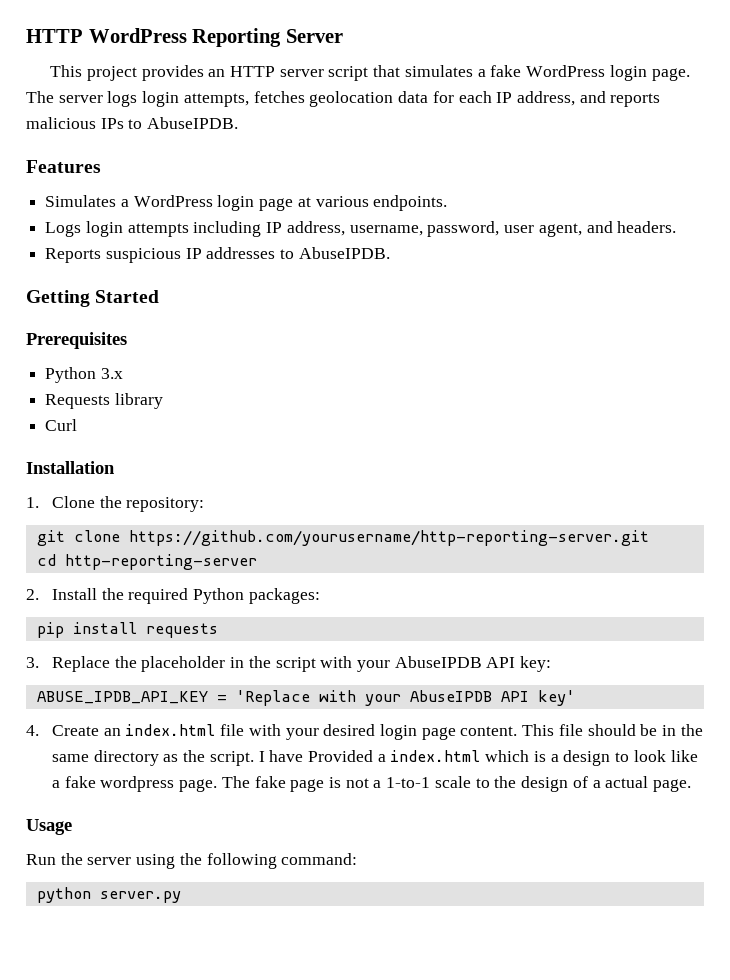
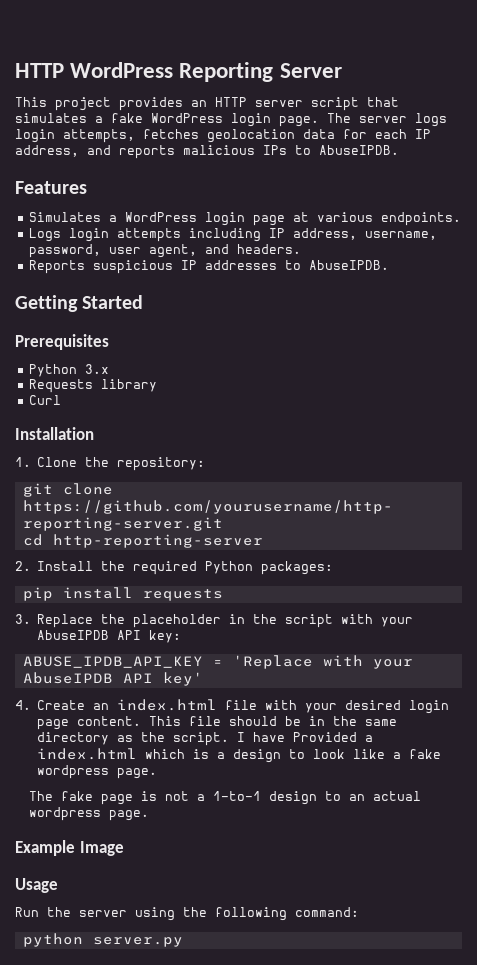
- I have Provided a index.html which is a design to look like a fake wordpress page. The fake page is not a 1-to-1 scale to the design of a actual page.
+ I have Provided a index.html which is a design to look like a fake wordpress page.
+ The fake page is not a 1-to-1 design to an actual wordpress page.
+ Example Image

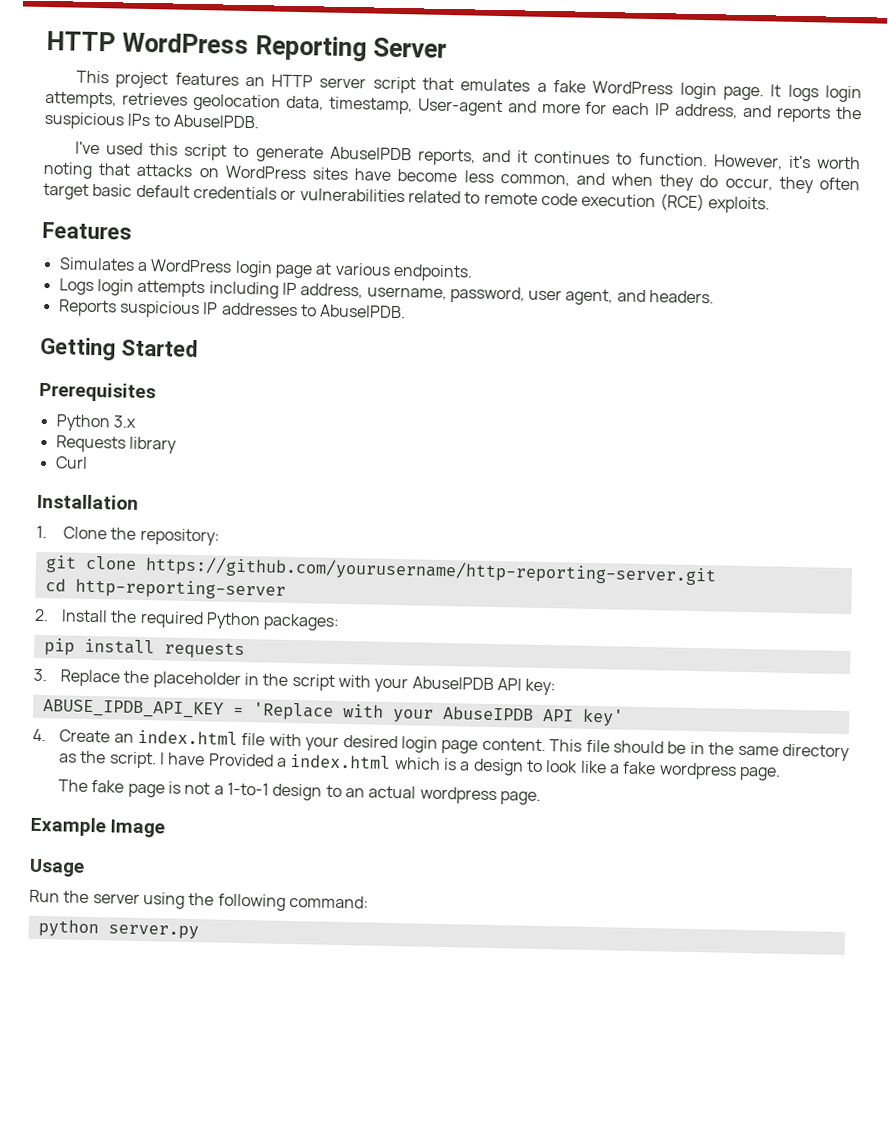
- This project provides an HTTP server script that simulates a fake WordPress login page.
+ This project features an HTTP server script that emulates a fake WordPress login page.
- The server logs login attempts, fetches geolocation data for each IP address, and reports malicious IPs to AbuseIPDB.
+ It logs login attempts, retrieves geolocation data, timestamp, User-agent and more for each IP address, and reports the suspicious IPs to AbuseIPDB.
+ I've used this script to generate AbuseIPDB reports, and it continues to function. However, it's worth noting that attacks on WordPress sites have become less common, and when they do occur, they often target basic default credentials or vulnerabilities related to remote code execution (RCE) exploits.

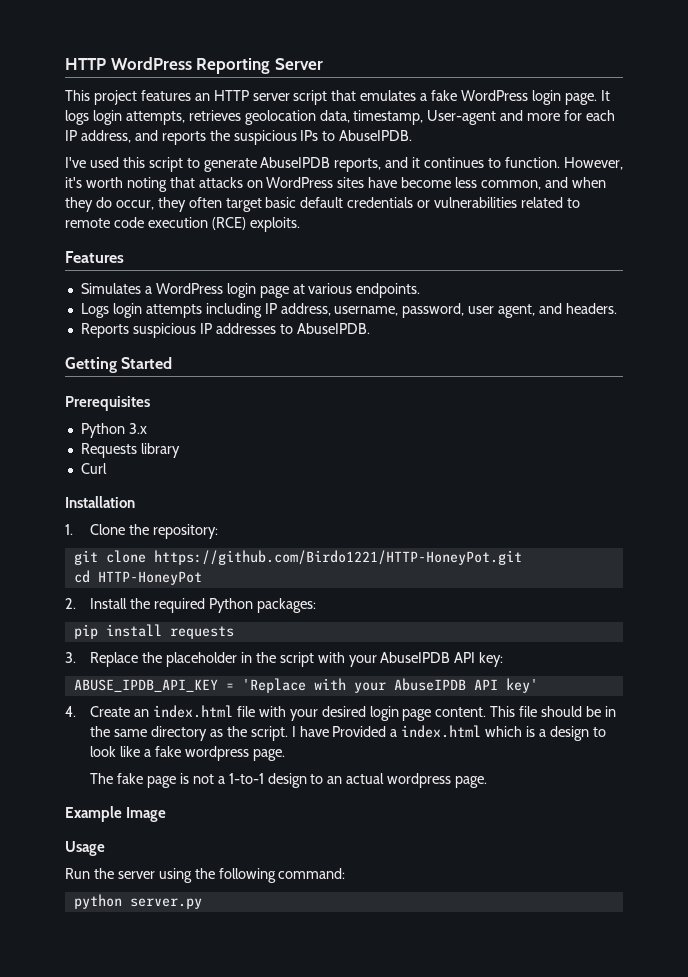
- git clone https://github.com/yourusername/http-reporting-server.git
+ git clone https://github.com/Birdo1221/HTTP-HoneyPot.git
- cd http-reporting-server
+ cd HTTP-HoneyPot

